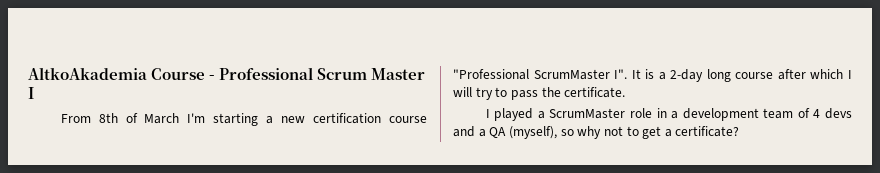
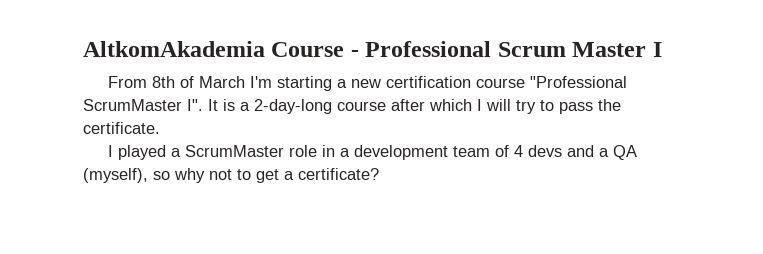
- AltkoAkademia Course - Professional Scrum Master I
+ AltkomAkademia Course - Professional Scrum Master I
- From 8th of March I'm starting a new certification course "Professional ScrumMaster I". It is a 2-day long course after which I will try to pass the certificate.
+ From 8th of March I'm starting a new certification course "Professional ScrumMaster I". It is a 2-day-long course after which I will try to pass the certificate.

